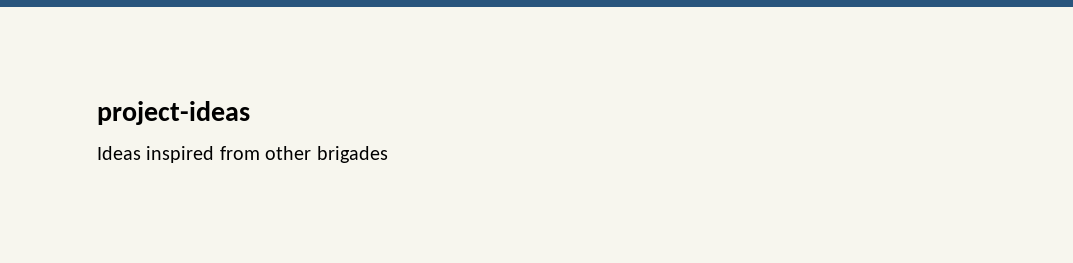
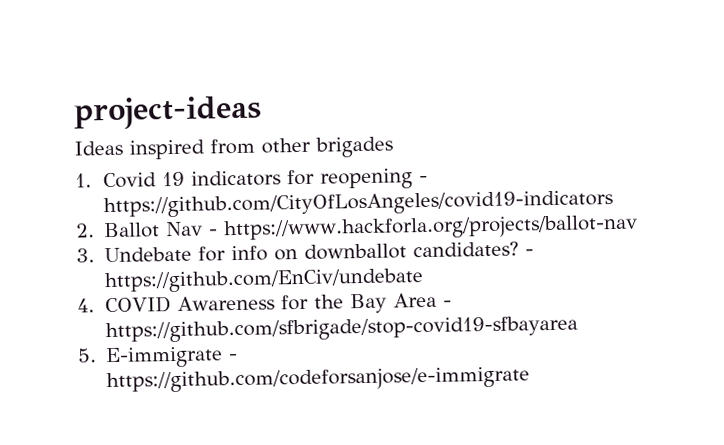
+ 1. Covid 19 indicators for reopening - https://github.com/CityOfLosAngeles/covid19-indicators
+ 2. Ballot Nav - https://www.hackforla.org/projects/ballot-nav
+ 3. Undebate for info on downballot candidates? - https://github.com/EnCiv/undebate
+ 4. COVID Awareness for the Bay Area - https://github.com/sfbrigade/stop-covid19-sfbayarea
+ 5. E-immigrate - https://github.com/codeforsanjose/e-immigrate

